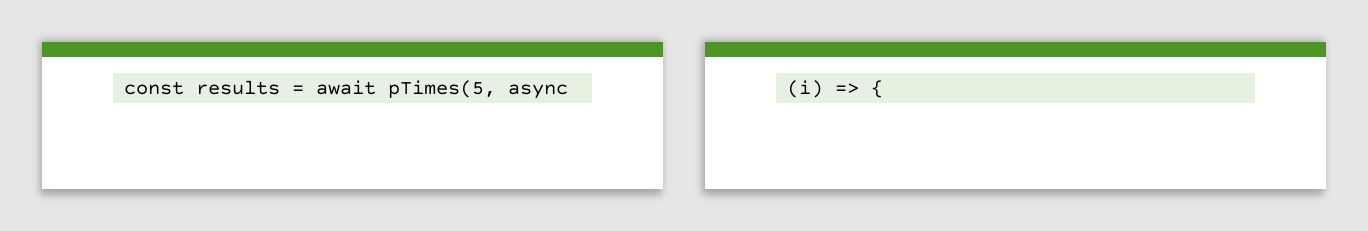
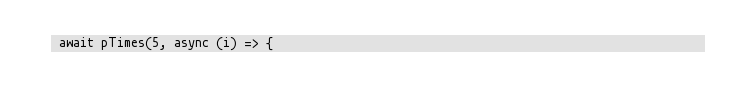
- const results = await pTimes(5, async (i) => {
+ await pTimes(5, async (i) => {

